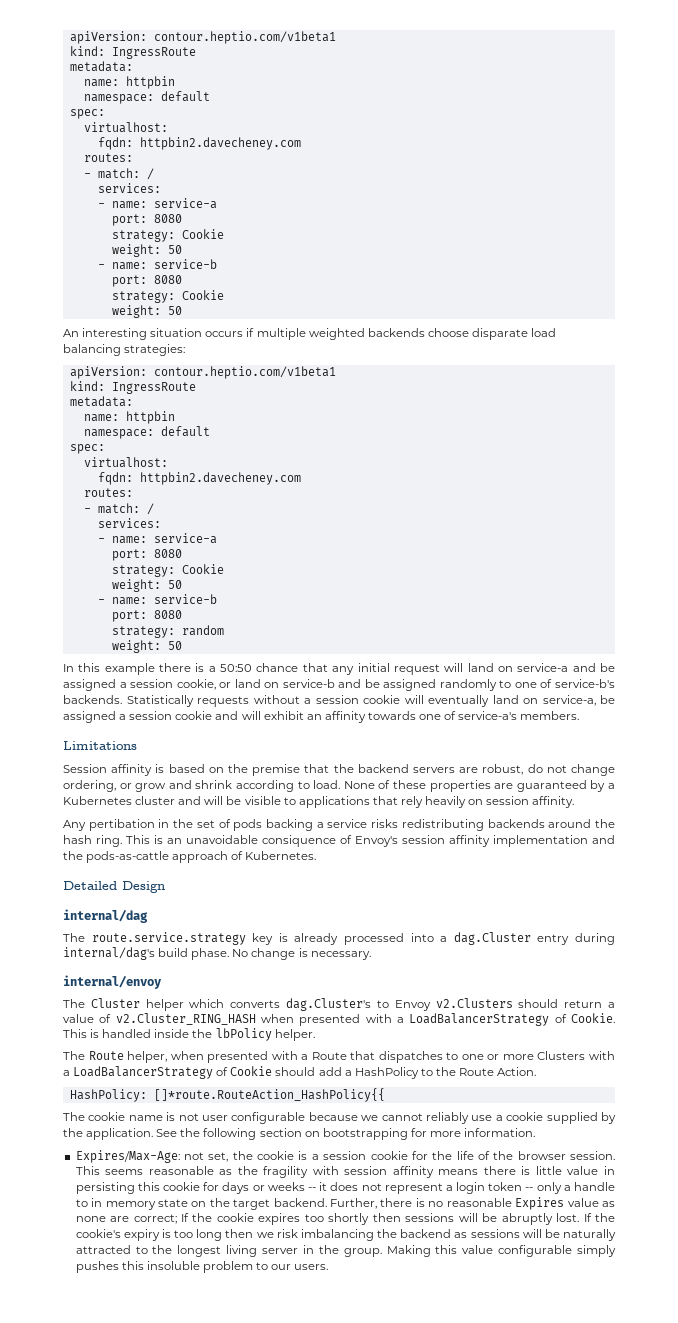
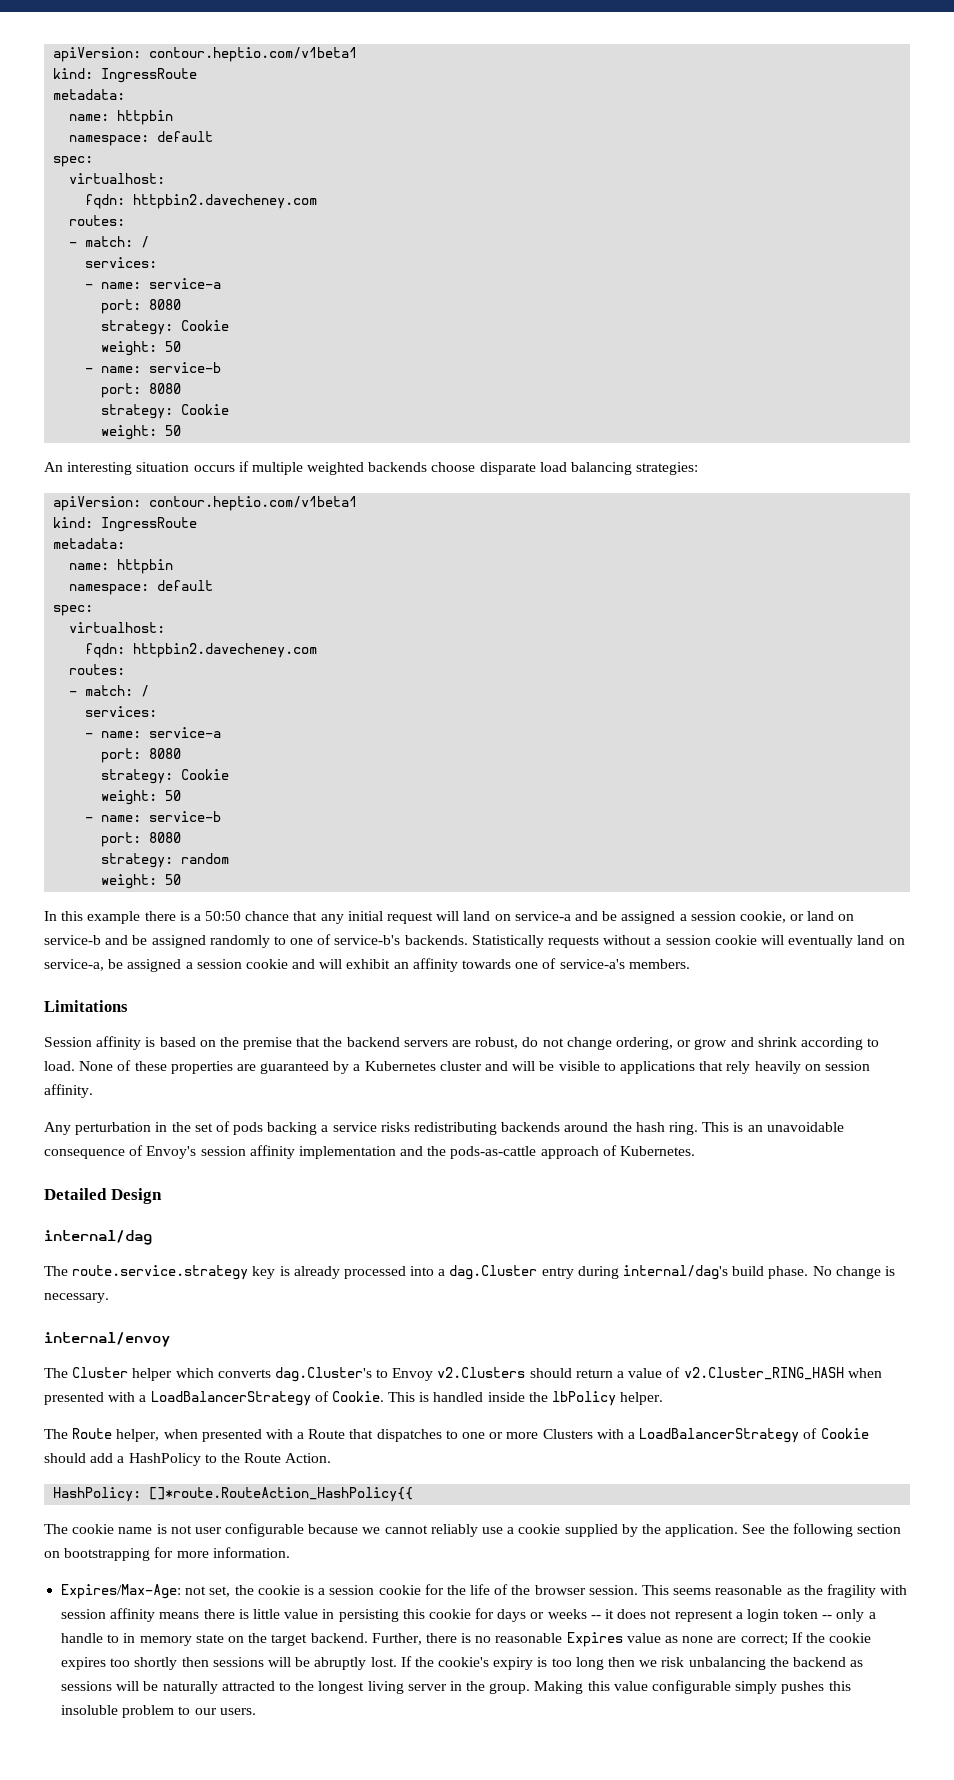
- Any pertibation in the set of pods backing a service risks redistributing backends around the hash ring.
+ Any perturbation in the set of pods backing a service risks redistributing backends around the hash ring.
- This is an unavoidable consiquence of Envoy's session affinity implementation and the pods-as-cattle approach of Kubernetes.
+ This is an unavoidable consequence of Envoy's session affinity implementation and the pods-as-cattle approach of Kubernetes.
- If the cookie's expiry is too long then we risk imbalancing the backend as sessions will be naturally attracted to the longest living server in the group.
+ If the cookie's expiry is too long then we risk unbalancing the backend as sessions will be naturally attracted to the longest living server in the group.

